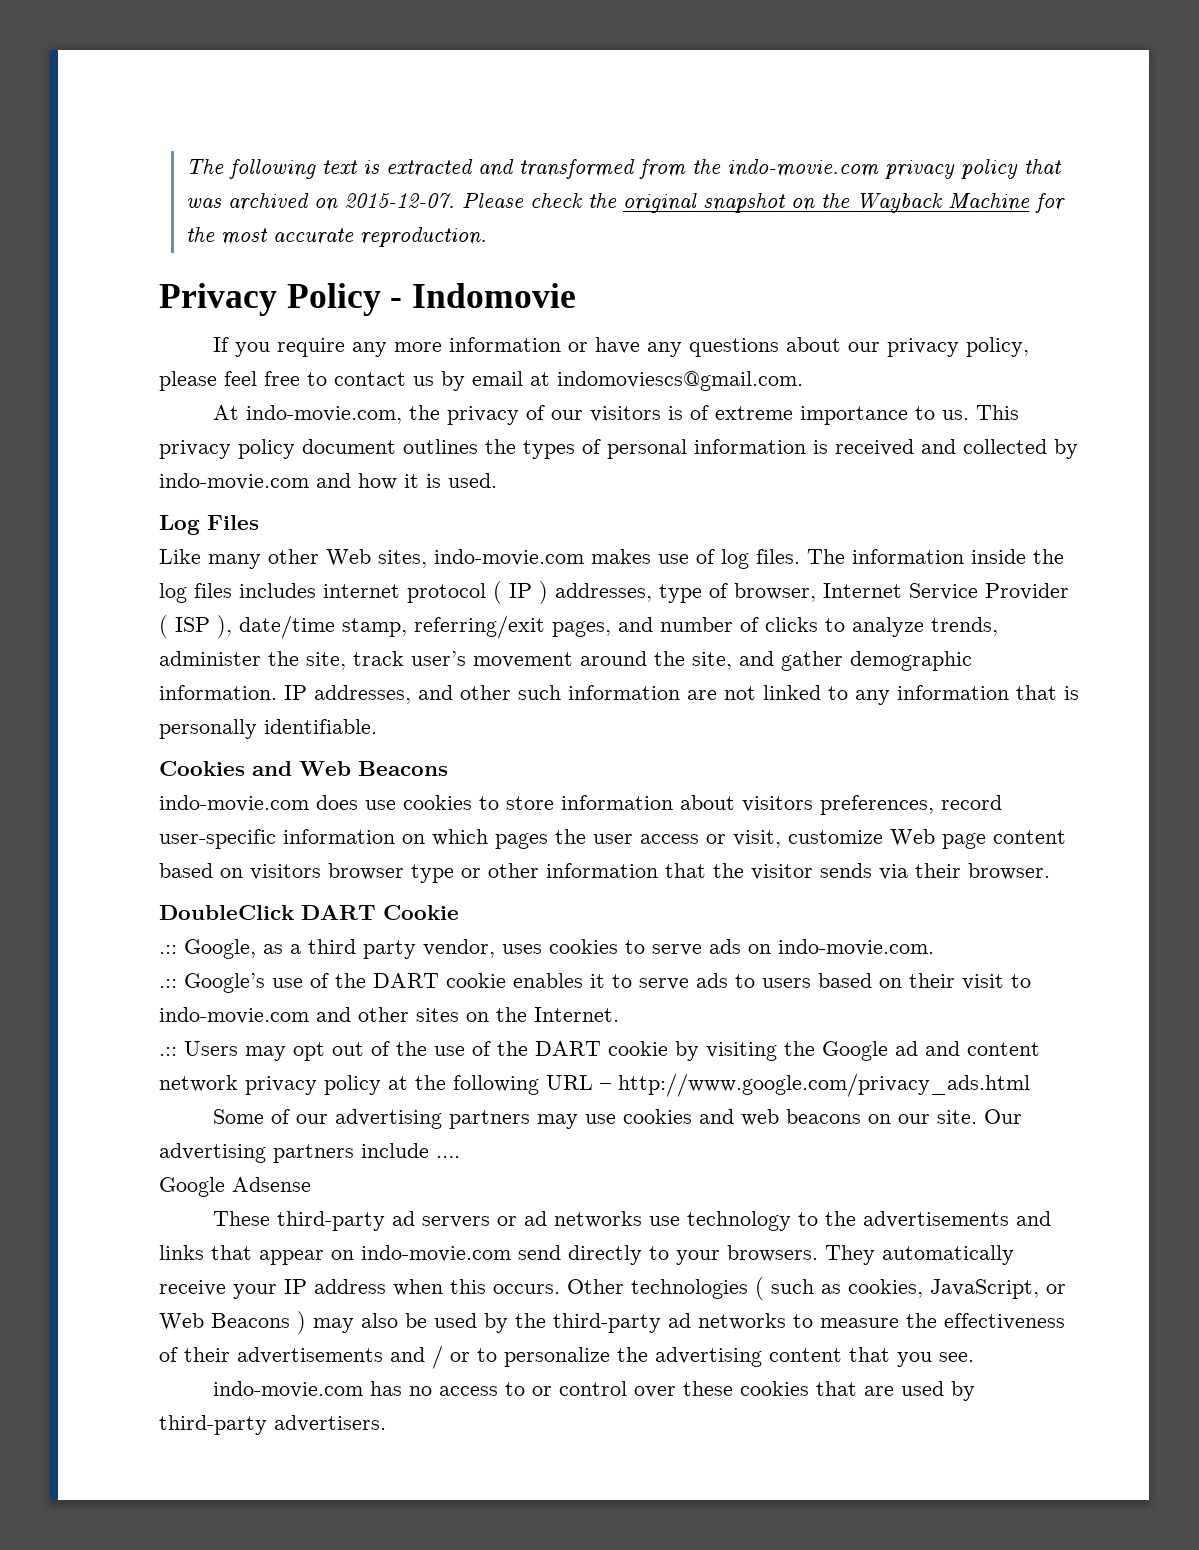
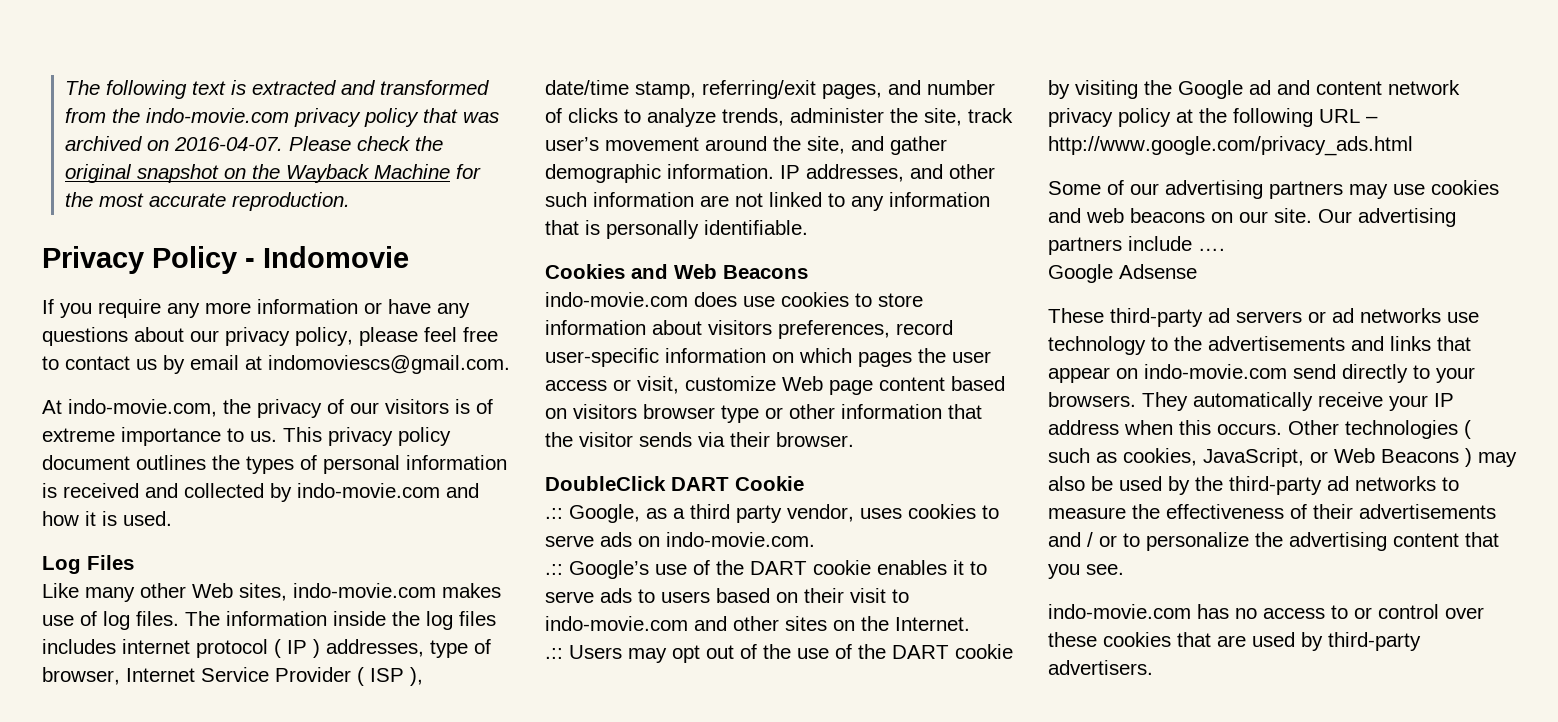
- The following text is extracted and transformed from the indo-movie.com privacy policy that was archived on 2015-12-07.
+ The following text is extracted and transformed from the indo-movie.com privacy policy that was archived on 2016-04-07.

